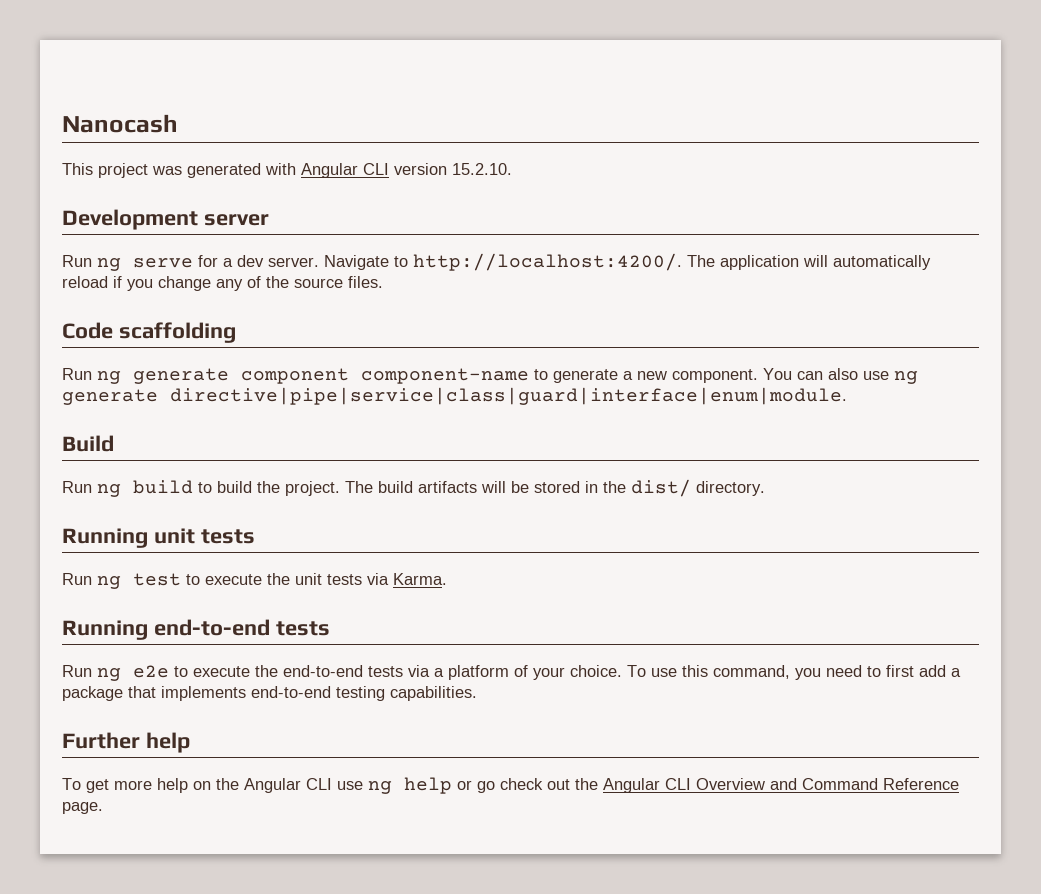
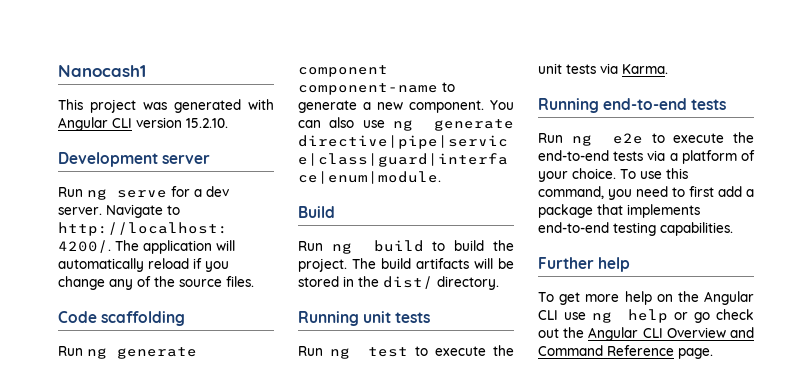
- Nanocash
+ Nanocash1

